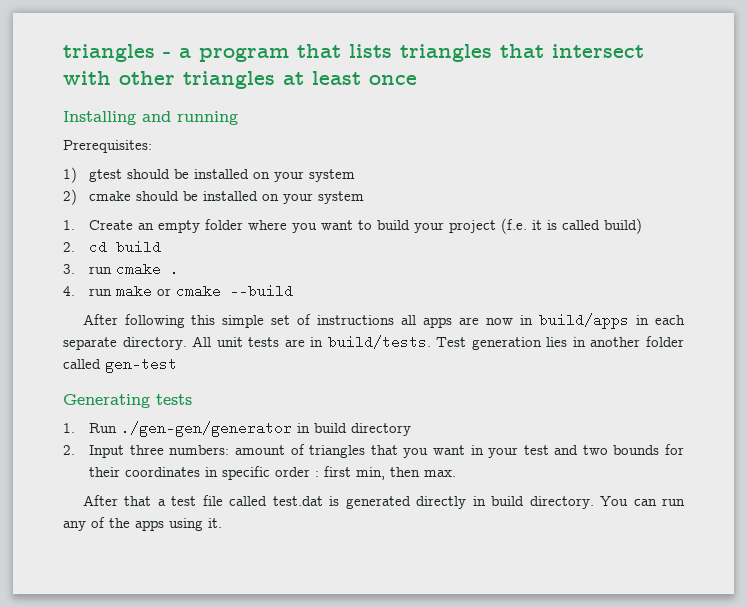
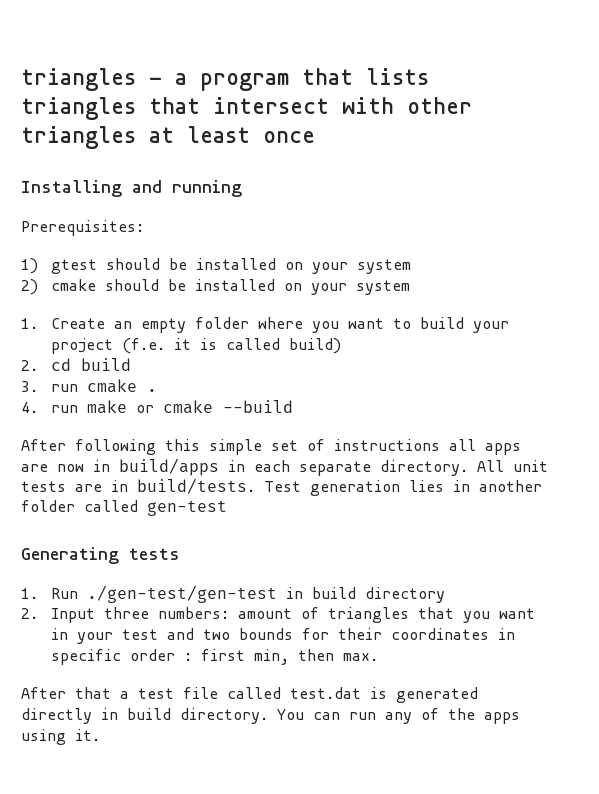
- 1. Run ./gen-gen/generator in build directory
+ 1. Run ./gen-test/gen-test in build directory

